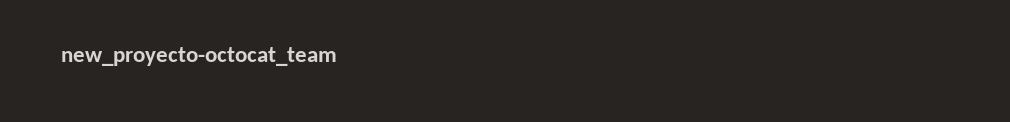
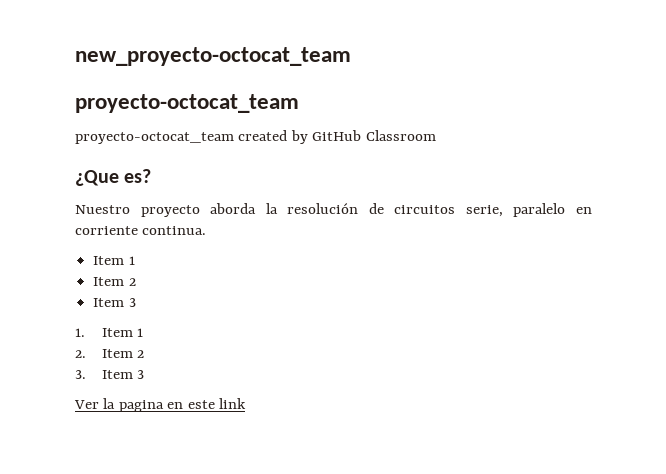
  new_proyecto-octocat_team
+ proyecto-octocat_team
+ proyecto-octocat_team created by GitHub Classroom
+ ¿Que es?
+ Nuestro proyecto aborda la resolución de circuitos serie, paralelo en corriente continua.
+ Item 1
+ Item 2
+ Item 3
+ 1. Item 1
+ 2. Item 2
+ 3. Item 3
+ Ver la pagina en este link

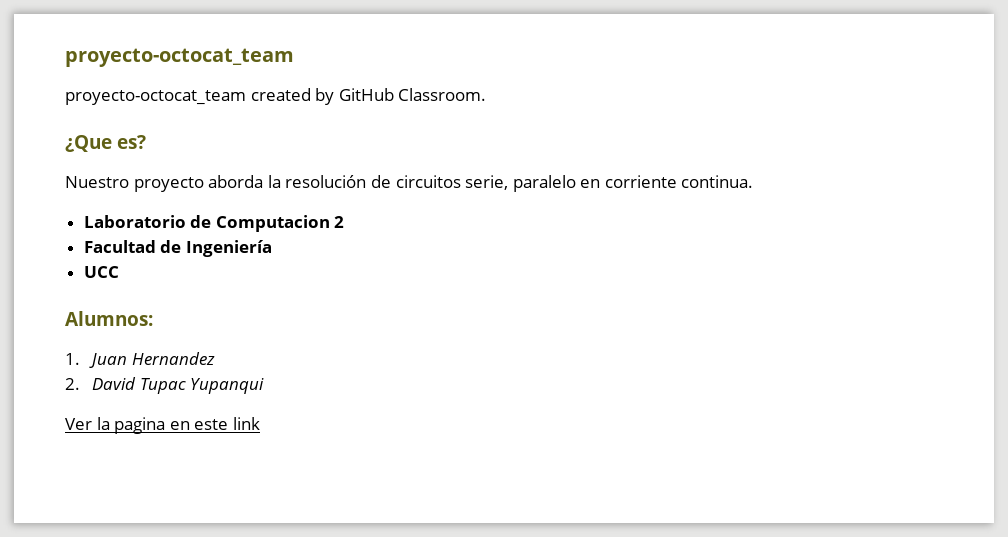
- new_proyecto-octocat_team
- proyecto-octocat_team created by GitHub Classroom
+ proyecto-octocat_team created by GitHub Classroom.
  Nuestro proyecto aborda la resolución de circuitos serie, paralelo en corriente continua.
- Item 1
- Item 2
- Item 3
+ Laboratorio de Computacion 2
+ Facultad de Ingeniería
+ UCC
+ Alumnos:
- 1. Item 1
+ 1. Juan Hernandez
- 2. Item 2
- 3. Item 3
+ 2. David Tupac Yupanqui

